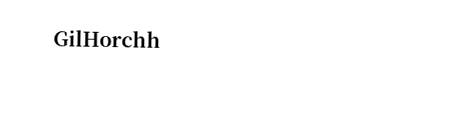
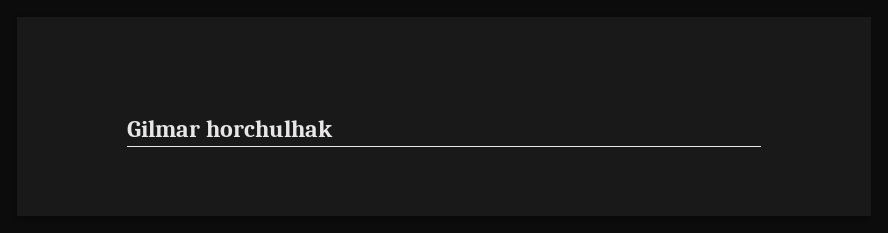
- GilHorchh
+ Gilmar horchulhak

